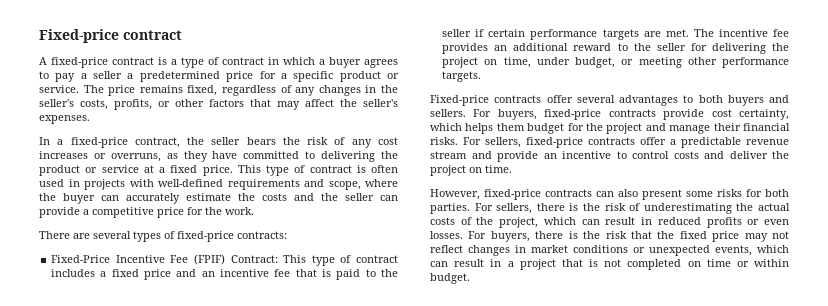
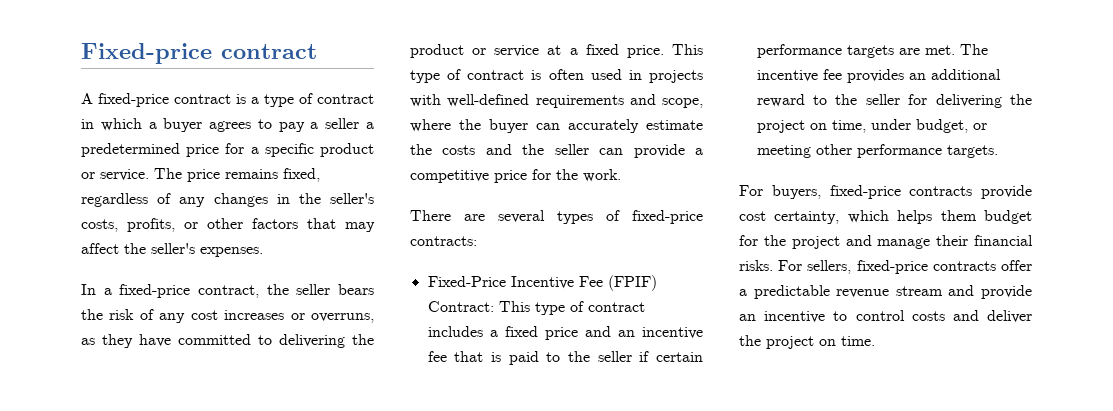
- Fixed-price contracts offer several advantages to both buyers and sellers.
- However, fixed-price contracts can also present some risks for both parties. For sellers, there is the risk of underestimating the actual costs of the project, which can result in reduced profits or even losses. For buyers, there is the risk that the fixed price may not reflect changes in market conditions or unexpected events, which can result in a project that is not completed on time or within budget.

